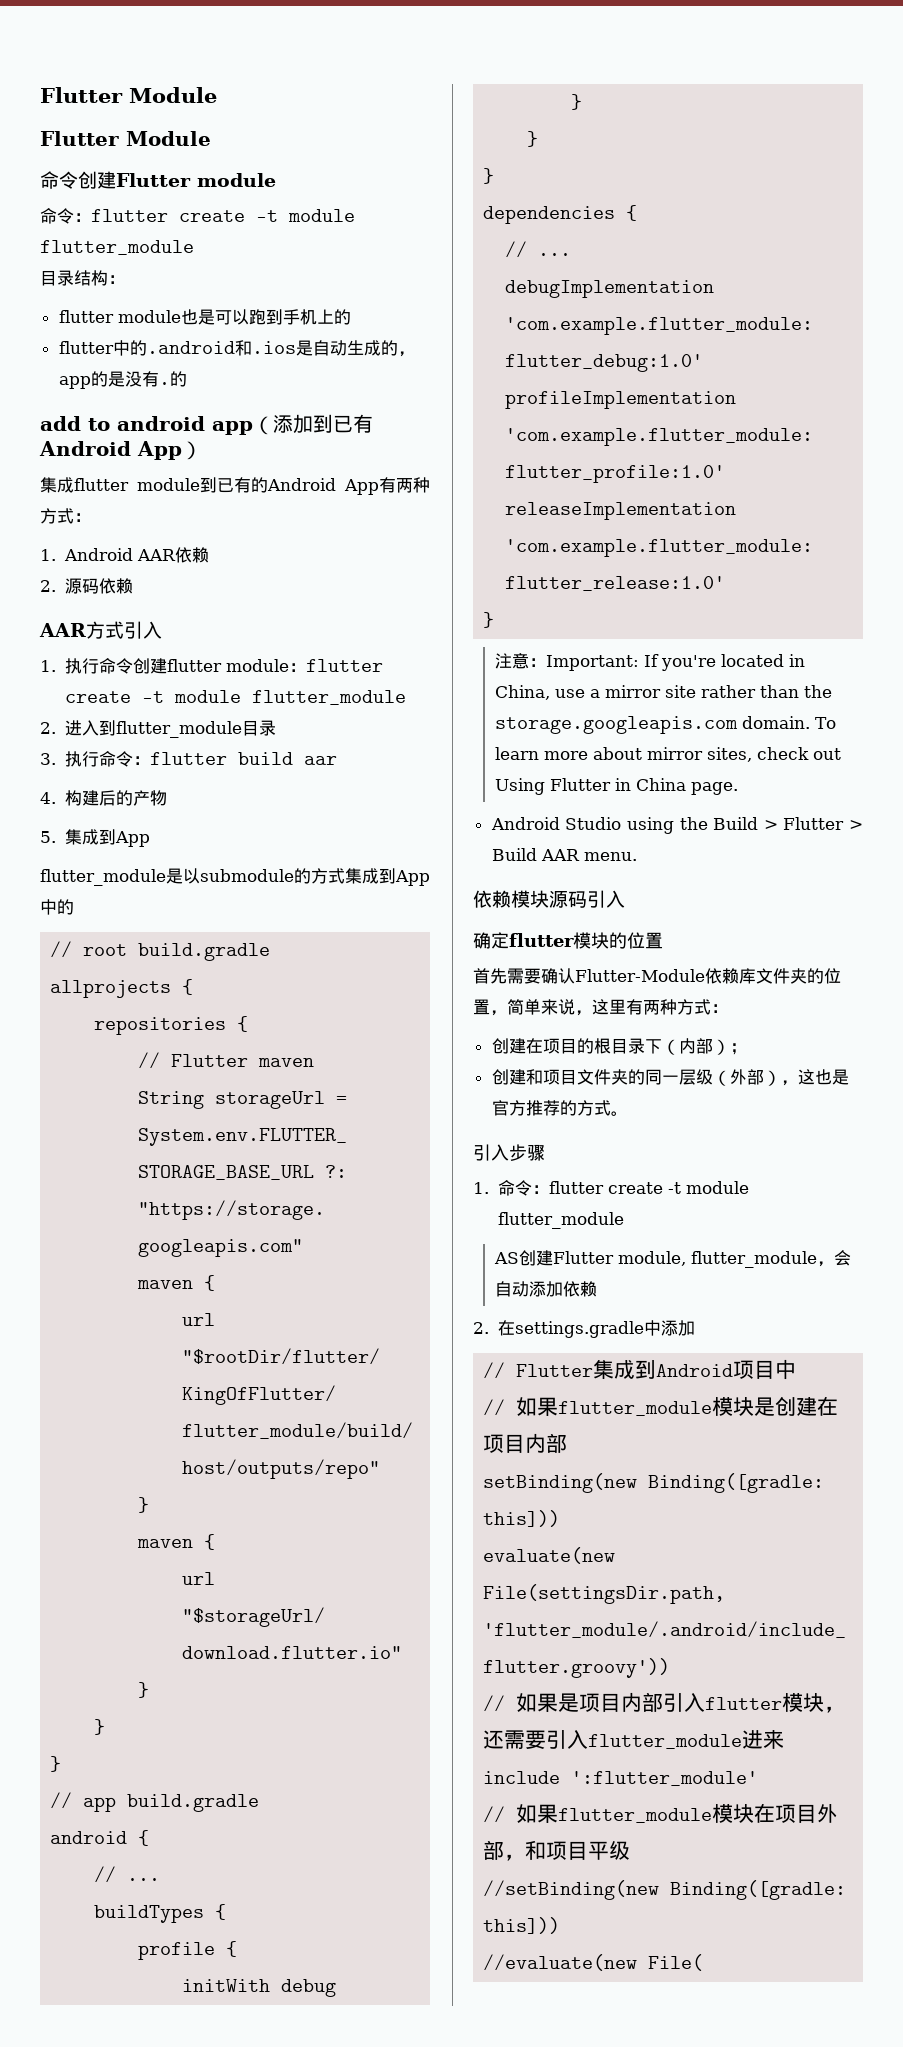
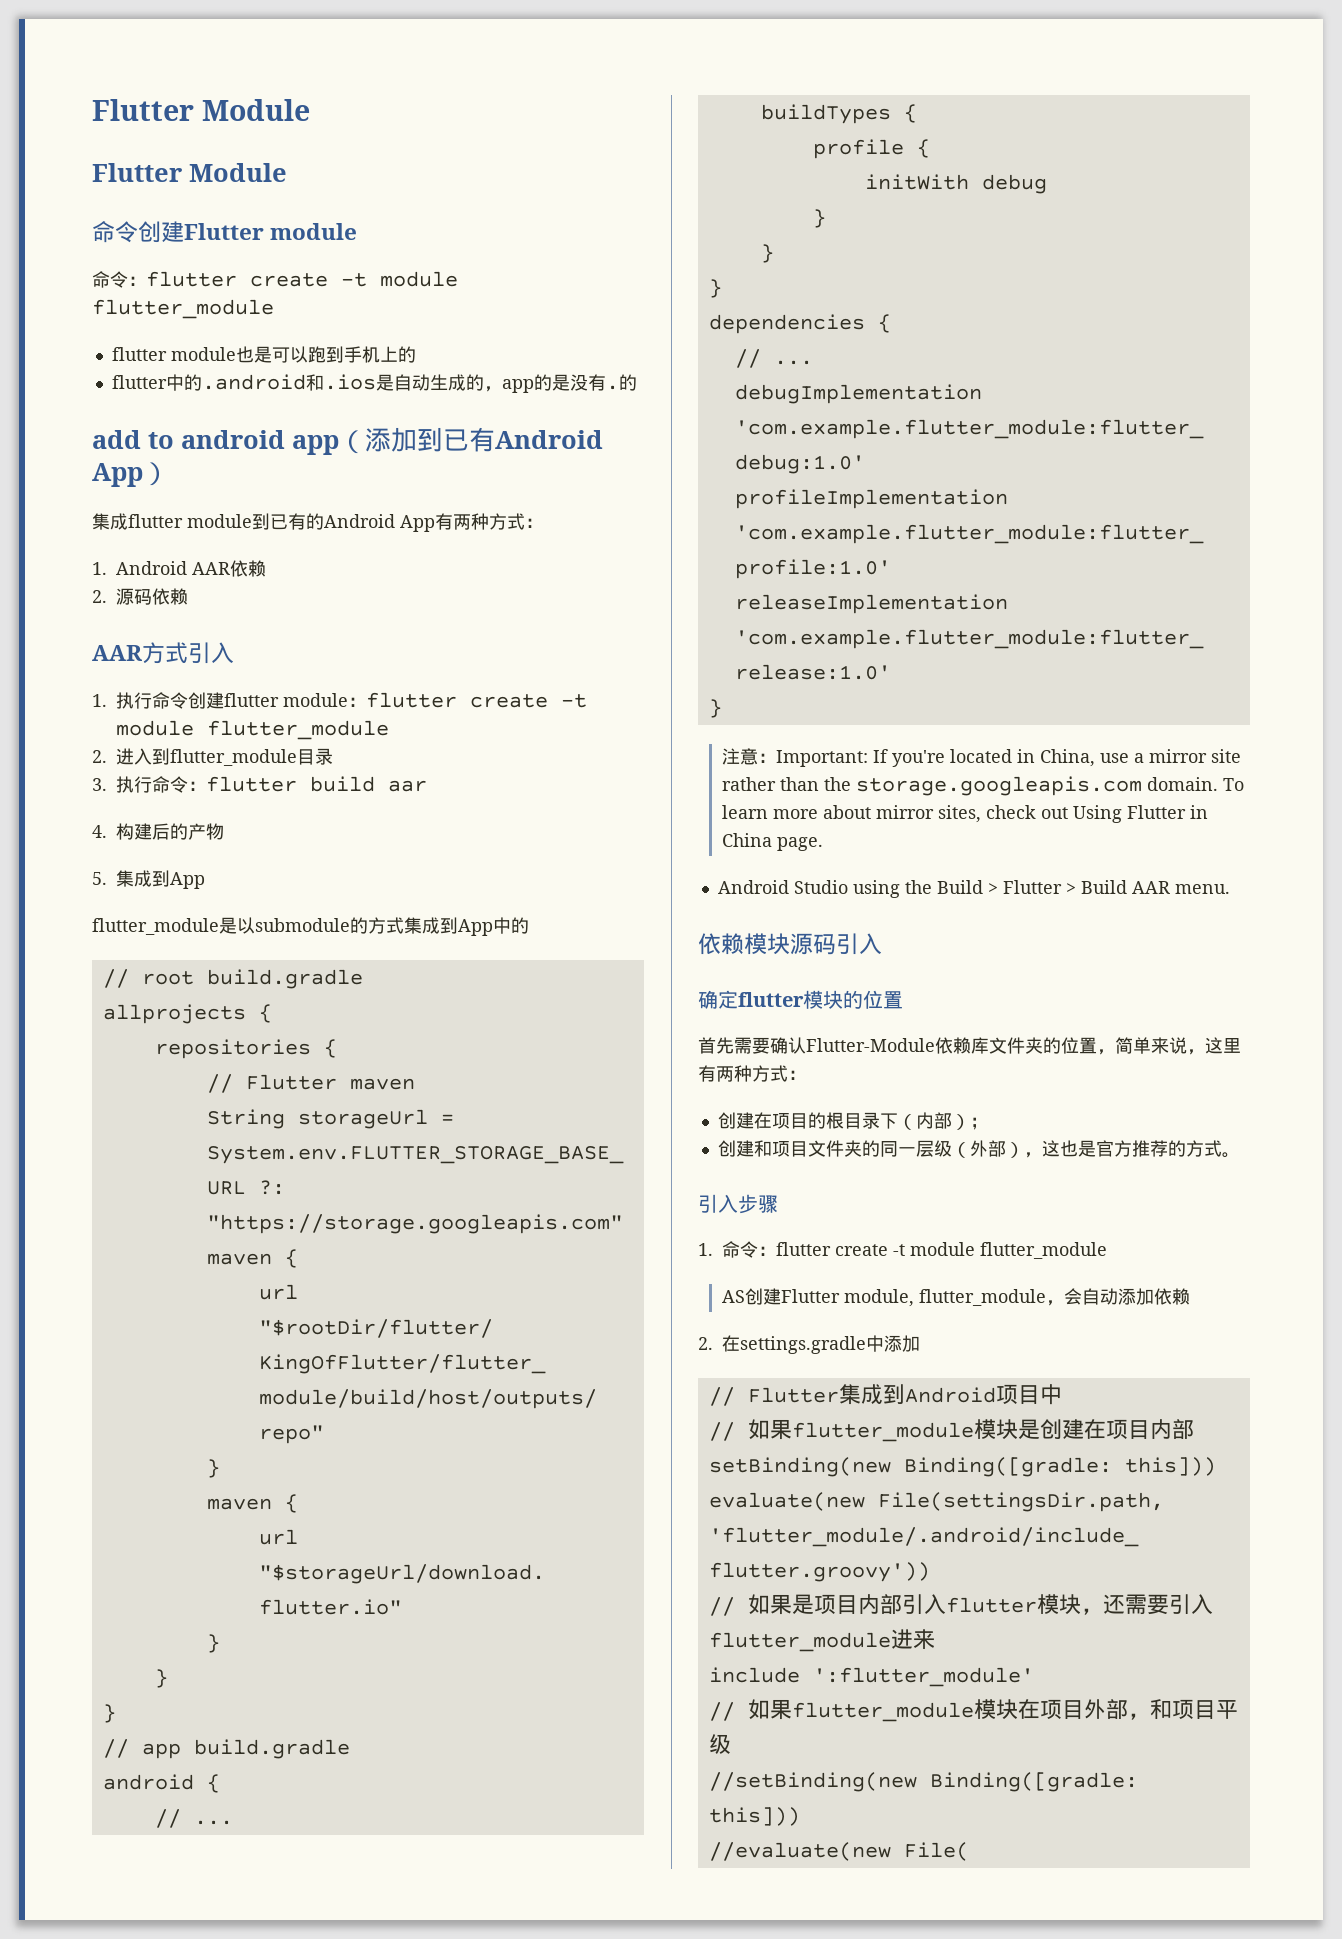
- 目录结构：

